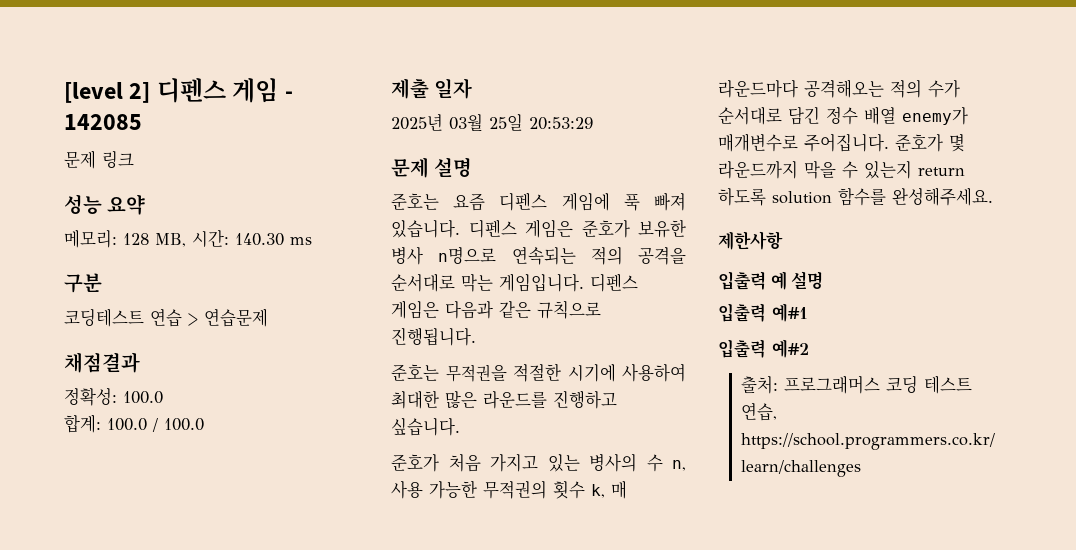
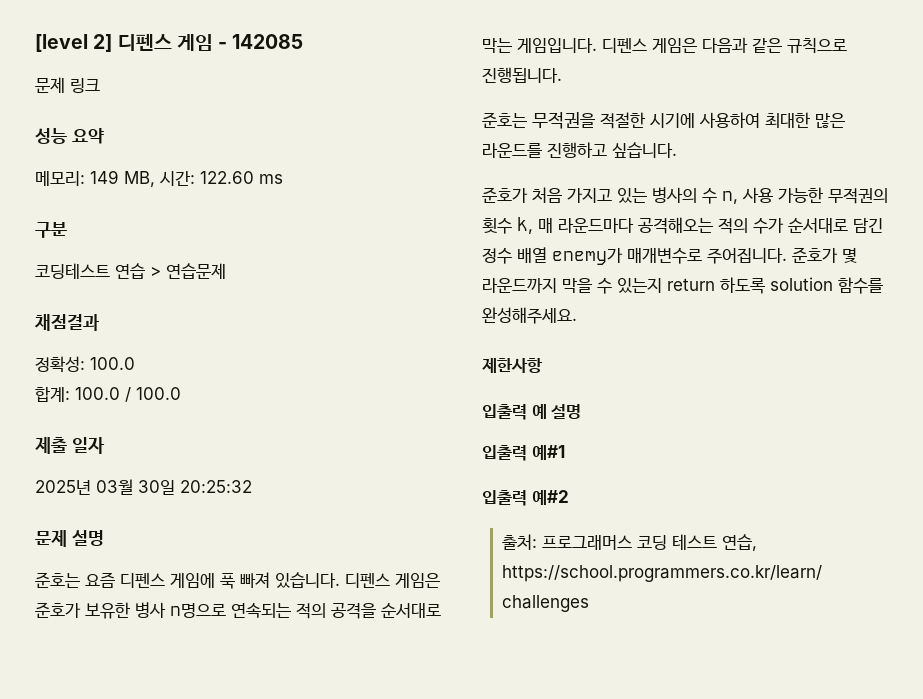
- 메모리: 128 MB, 시간: 140.30 ms
+ 메모리: 149 MB, 시간: 122.60 ms
- 2025년 03월 25일 20:53:29
+ 2025년 03월 30일 20:25:32

